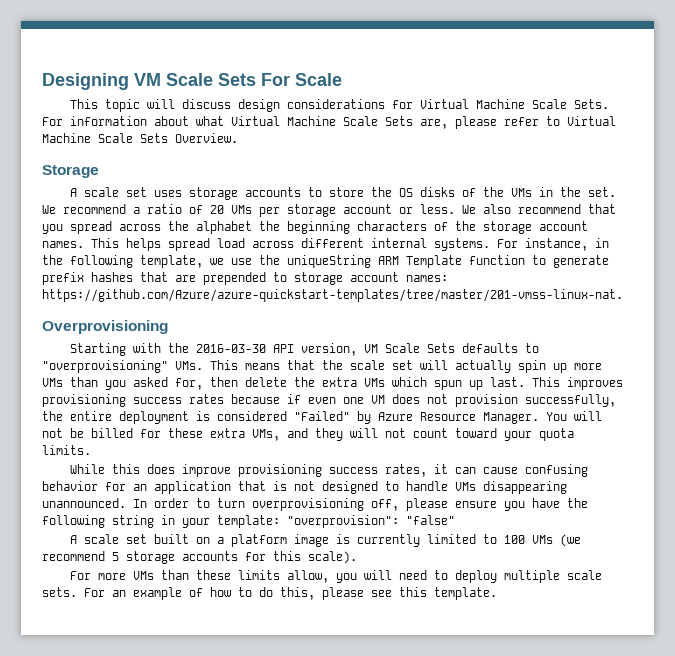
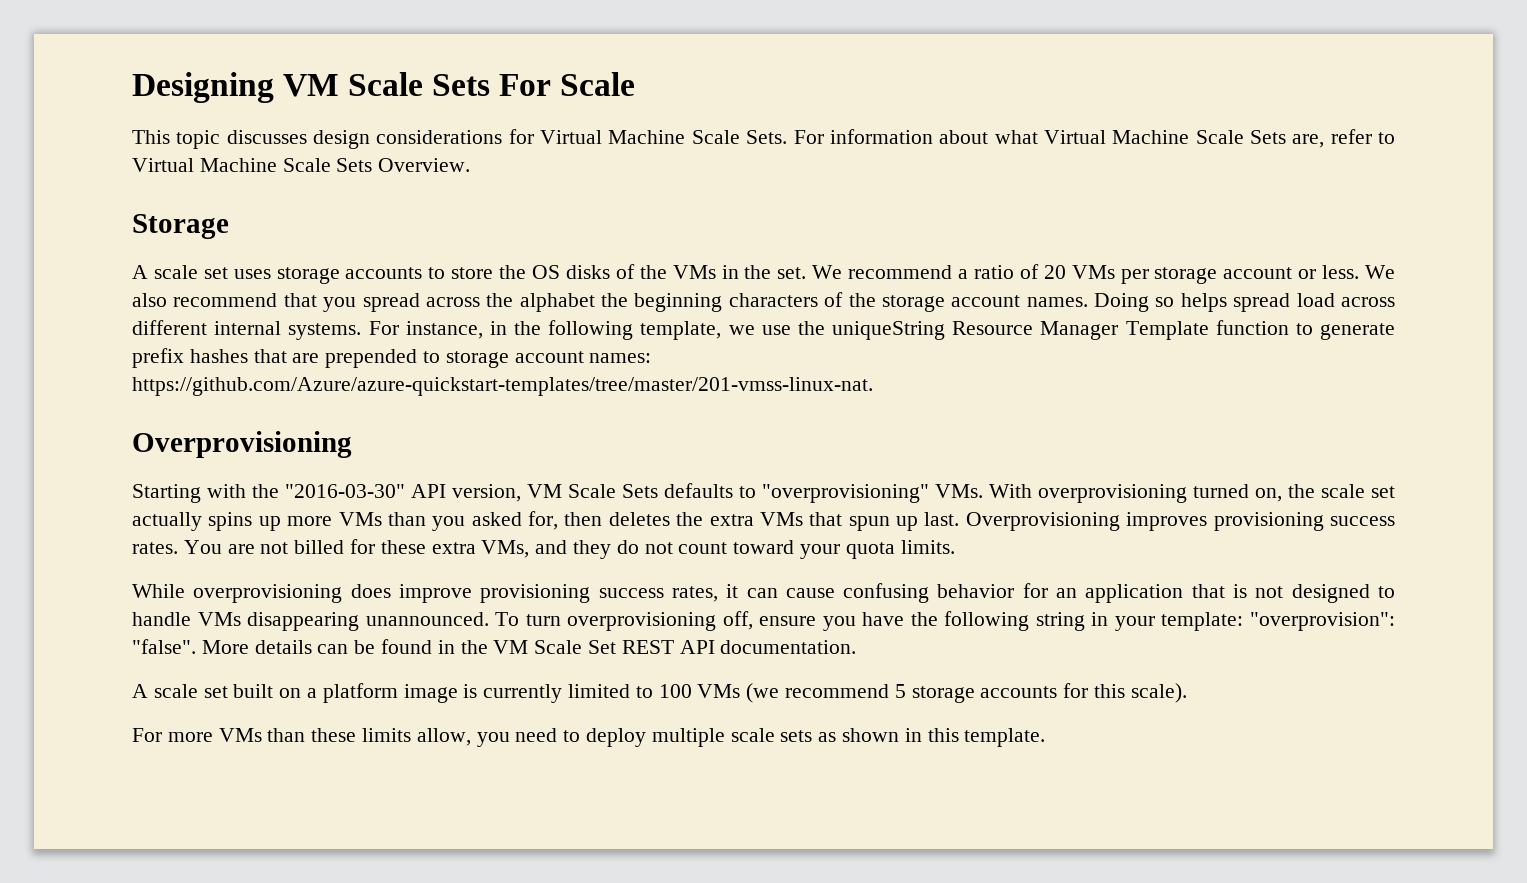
- This topic will discuss design considerations for Virtual Machine Scale Sets.
+ This topic discusses design considerations for Virtual Machine Scale Sets.
- For information about what Virtual Machine Scale Sets are, please refer to Virtual Machine Scale Sets Overview.
+ For information about what Virtual Machine Scale Sets are, refer to Virtual Machine Scale Sets Overview.
- This helps spread load across different internal systems.
+ Doing so helps spread load across different internal systems.
- For instance, in the following template, we use the uniqueString ARM Template function to generate prefix hashes that are prepended to storage account names: https://github.com/Azure/azure-quickstart-templates/tree/master/201-vmss-linux-nat.
+ For instance, in the following template, we use the uniqueString Resource Manager Template function to generate prefix hashes that are prepended to storage account names: https://github.com/Azure/azure-quickstart-templates/tree/master/201-vmss-linux-nat.
- Starting with the 2016-03-30 API version, VM Scale Sets defaults to "overprovisioning" VMs. This means that the scale set will actually spin up more VMs than you asked for, then delete the extra VMs which spun up last.
+ Starting with the "2016-03-30" API version, VM Scale Sets defaults to "overprovisioning" VMs. With overprovisioning turned on, the scale set actually spins up more VMs than you asked for, then deletes the extra VMs that spun up last.
- This improves provisioning success rates because if even one VM does not provision successfully, the entire deployment is considered "Failed" by Azure Resource Manager. You will not be billed for these extra VMs, and they will not count toward your quota limits.
+ Overprovisioning improves provisioning success rates. You are not billed for these extra VMs, and they do not count toward your quota limits.
- While this does improve provisioning success rates, it can cause confusing behavior for an application that is not designed to handle VMs disappearing unannounced.
+ While overprovisioning does improve provisioning success rates, it can cause confusing behavior for an application that is not designed to handle VMs disappearing unannounced.
- In order to turn overprovisioning off, please ensure you have the following string in your template: "overprovision": "false"
+ To turn overprovisioning off, ensure you have the following string in your template: "overprovision": "false". More details can be found in the VM Scale Set REST API documentation.
- For more VMs than these limits allow, you will need to deploy multiple scale sets. For an example of how to do this, please see this template.
+ For more VMs than these limits allow, you need to deploy multiple scale sets as shown in this template.

